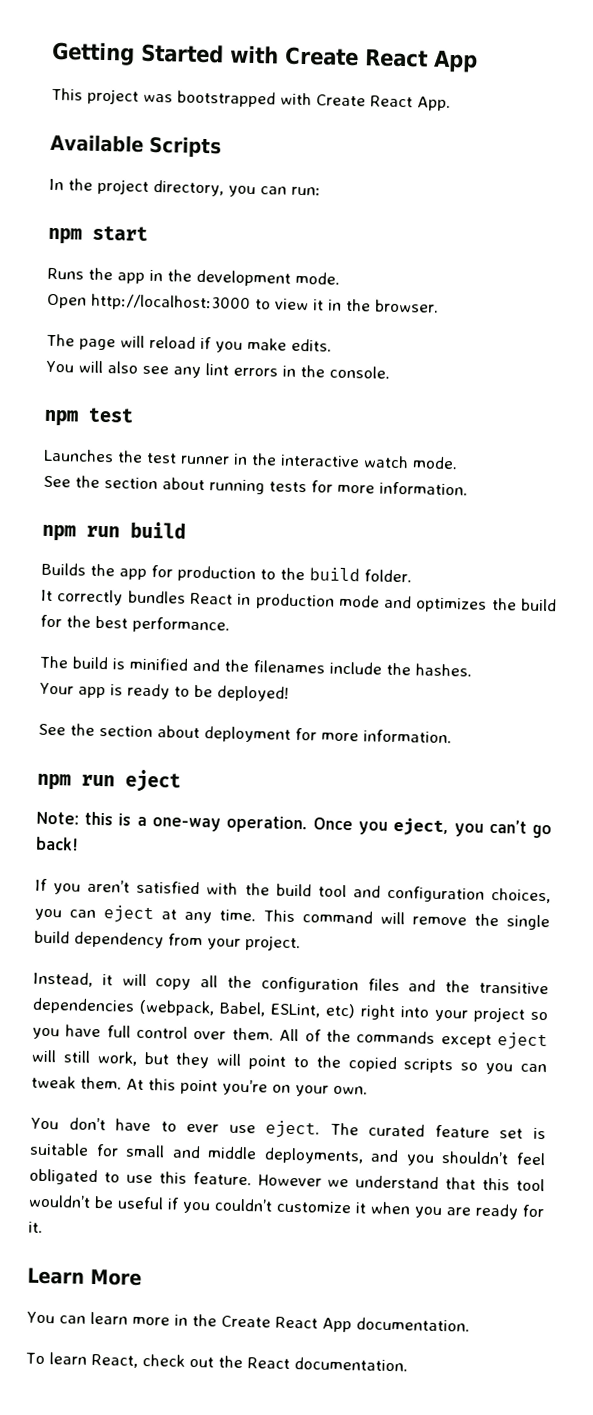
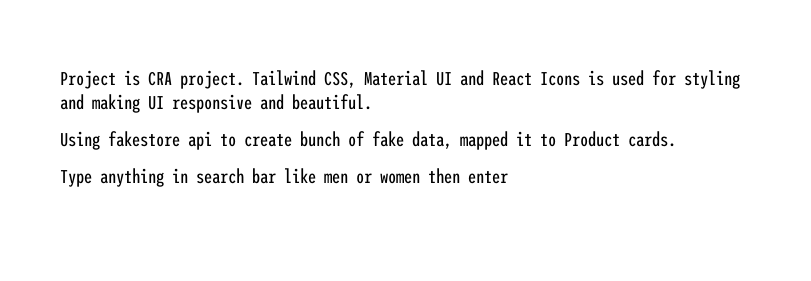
- Getting Started with Create React App
- This project was bootstrapped with Create React App.
- Available Scripts
- In the project directory, you can run:
- npm start
- Runs the app in the development mode.
- Open http://localhost:3000 to view it in the browser.
- The page will reload if you make edits.
- You will also see any lint errors in the console.
- npm test
- Launches the test runner in the interactive watch mode.
- See the section about running tests for more information.
- npm run build
- Builds the app for production to the build folder.
- It correctly bundles React in production mode and optimizes the build for the best performance.
- The build is minified and the filenames include the hashes.
- Your app is ready to be deployed!
- See the section about deployment for more information.
- npm run eject
- Note: this is a one-way operation. Once you eject, you can’t go back!
- If you aren’t satisfied with the build tool and configuration choices, you can eject at any time. This command will remove the single build dependency from your project.
- Instead, it will copy all the configuration files and the transitive dependencies (webpack, Babel, ESLint, etc) right into your project so you have full control over them. All of the commands except eject will still work, but they will point to the copied scripts so you can tweak them. At this point you’re on your own.
- You don’t have to ever use eject. The curated feature set is suitable for small and middle deployments, and you shouldn’t feel obligated to use this feature. However we understand that this tool wouldn’t be useful if you couldn’t customize it when you are ready for it.
- Learn More
- You can learn more in the Create React App documentation.
- To learn React, check out the React documentation.
+ Project is CRA project. Tailwind CSS, Material UI and React Icons is used for styling and making UI responsive and beautiful.
+ Using fakestore api to create bunch of fake data, mapped it to Product cards.
+ Type anything in search bar like men or women then enter

